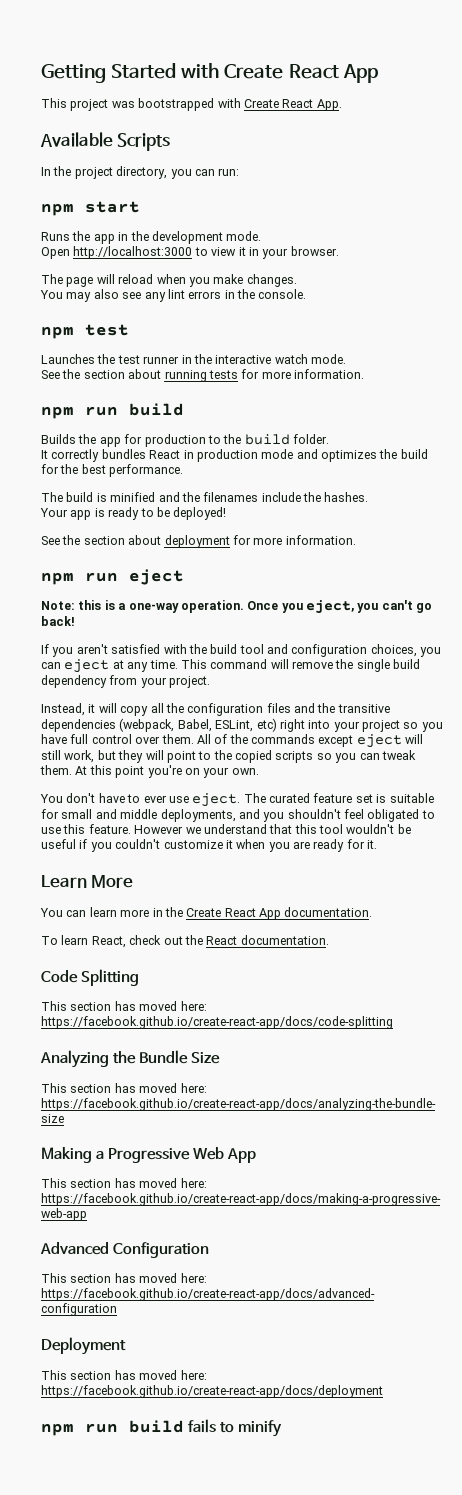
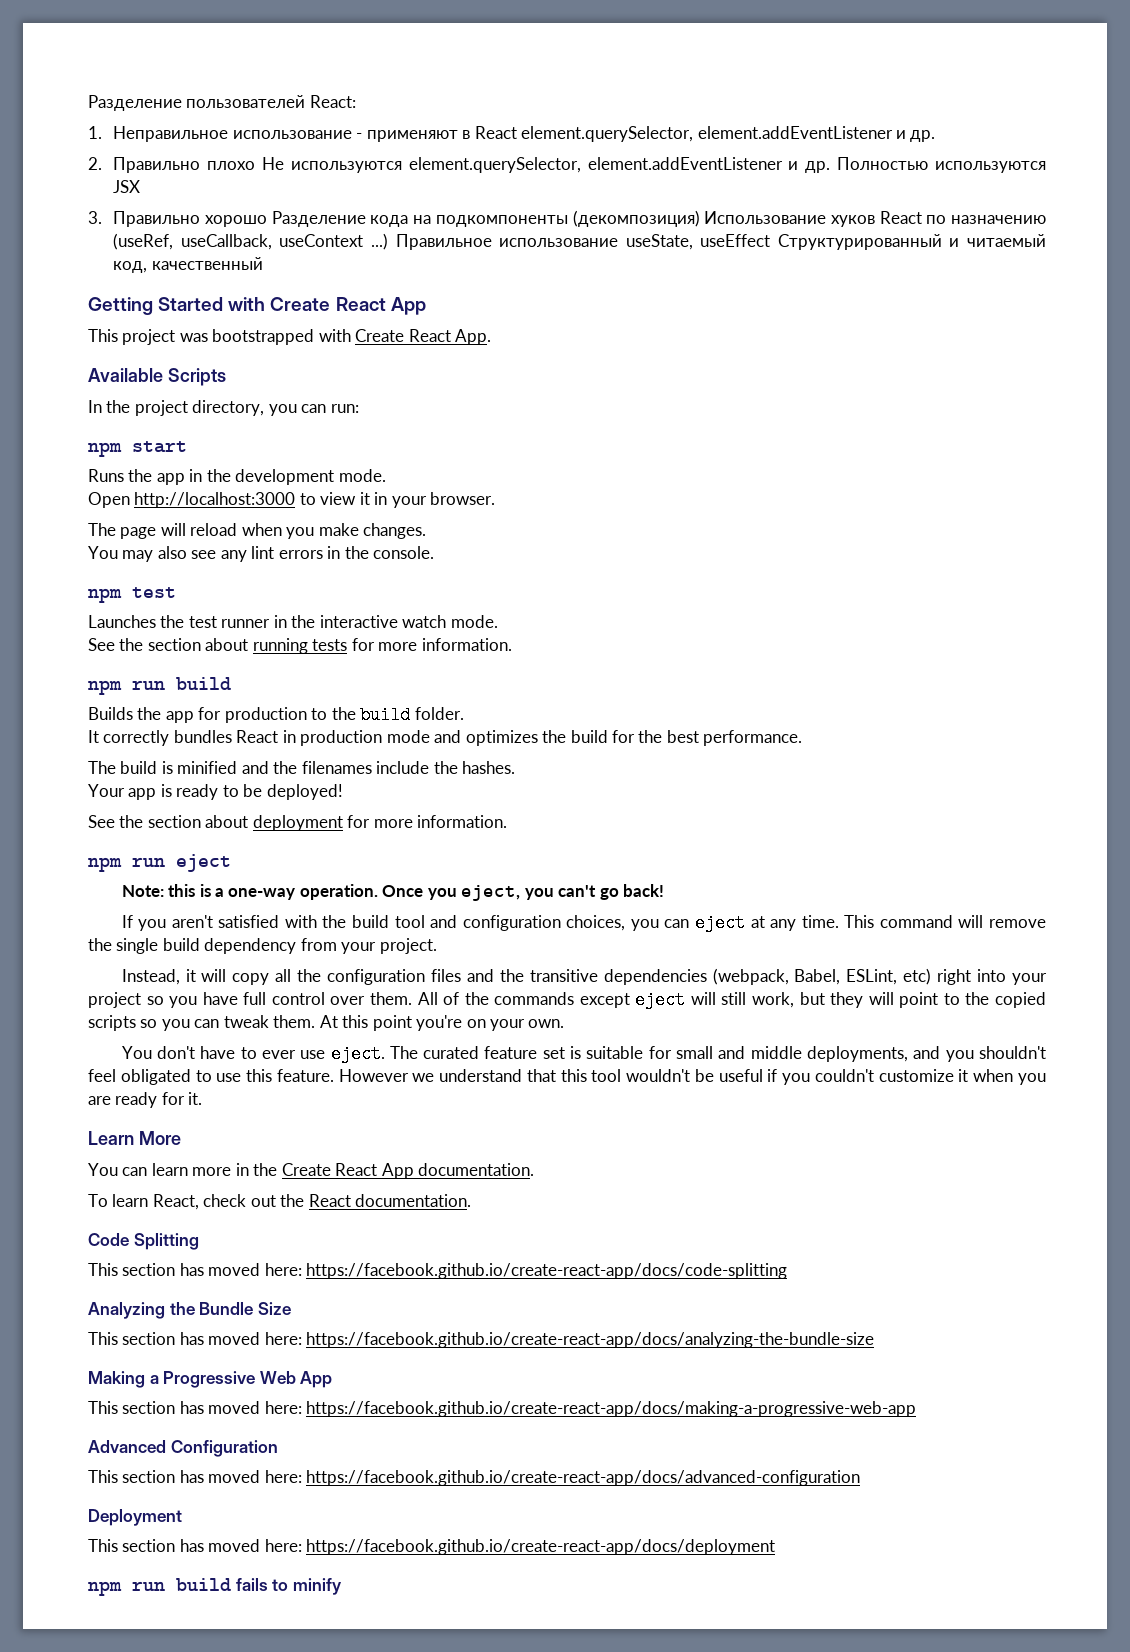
+ Разделение пользователей React:
+ 1. Неправильное использование - применяют в React element.querySelector, element.addEventListener и др.
+ 2. Правильно плохо Не используются element.querySelector, element.addEventListener и др. Полностью используются JSX
+ 3. Правильно хорошо Разделение кода на подкомпоненты (декомпозиция) Использование хуков React по назначению (useRef, useCallback, useContext ...) Правильное использование useState, useEffect Структурированный и читаемый код, качественный

